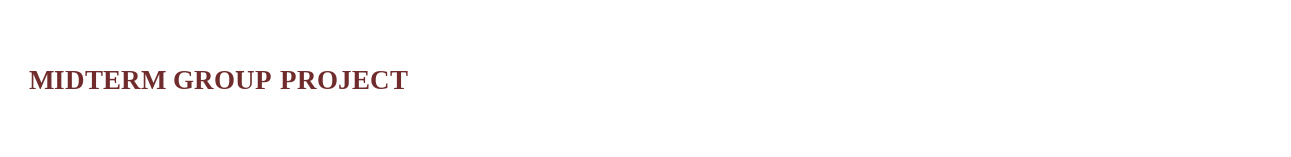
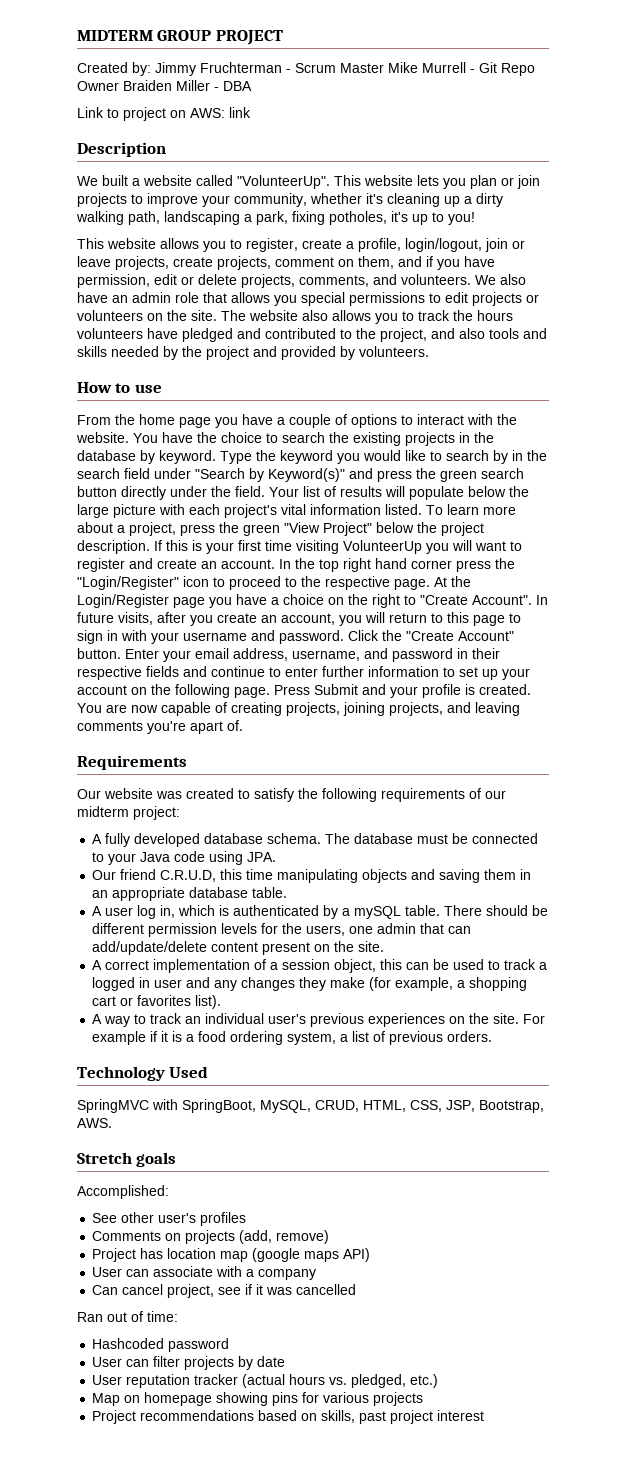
+ Created by: Jimmy Fruchterman - Scrum Master Mike Murrell - Git Repo Owner Braiden Miller - DBA
+ Link to project on AWS: link
+ Description
+ We built a website called "VolunteerUp". This website lets you plan or join projects to improve your community, whether it's cleaning up a dirty walking path, landscaping a park, fixing potholes, it's up to you!
+ This website allows you to register, create a profile, login/logout, join or leave projects, create projects, comment on them, and if you have permission, edit or delete projects, comments, and volunteers. We also have an admin role that allows you special permissions to edit projects or volunteers on the site. The website also allows you to track the hours volunteers have pledged and contributed to the project, and also tools and skills needed by the project and provided by volunteers.
+ How to use
+ From the home page you have a couple of options to interact with the website. You have the choice to search the existing projects in the database by keyword. Type the keyword you would like to search by in the search field under "Search by Keyword(s)" and press the green search button directly under the field. Your list of results will populate below the large picture with each project's vital information listed. To learn more about a project, press the green "View Project" below the project description. If this is your first time visiting VolunteerUp you will want to register and create an account. In the top right hand corner press the "Login/Register" icon to proceed to the respective page. At the Login/Register page you have a choice on the right to "Create Account". In future visits, after you create an account, you will return to this page to sign in with your username and password. Click the "Create Account" button. Enter your email address, username, and password in their respective fields and continue to enter further information to set up your account on the following page. Press Submit and your profile is created. You are now capable of creating projects, joining projects, and leaving comments you're apart of.
+ Requirements
+ Our website was created to satisfy the following requirements of our midterm project:
+ A fully developed database schema. The database must be connected to your Java code using JPA.
+ Our friend C.R.U.D, this time manipulating objects and saving them in an appropriate database table.
+ A user log in, which is authenticated by a mySQL table. There should be different permission levels for the users, one admin that can add/update/delete content present on the site.
+ A correct implementation of a session object, this can be used to track a logged in user and any changes they make (for example, a shopping cart or favorites list).
+ A way to track an individual user's previous experiences on the site. For example if it is a food ordering system, a list of previous orders.
+ Technology Used
+ SpringMVC with SpringBoot, MySQL, CRUD, HTML, CSS, JSP, Bootstrap, AWS.
+ Stretch goals
+ Accomplished:
+ See other user's profiles
+ Comments on projects (add, remove)
+ Project has location map (google maps API)
+ User can associate with a company
+ Can cancel project, see if it was cancelled
+ Ran out of time:
+ Hashcoded password
+ User can filter projects by date
+ User reputation tracker (actual hours vs. pledged, etc.)
+ Map on homepage showing pins for various projects
+ Project recommendations based on skills, past project interest

